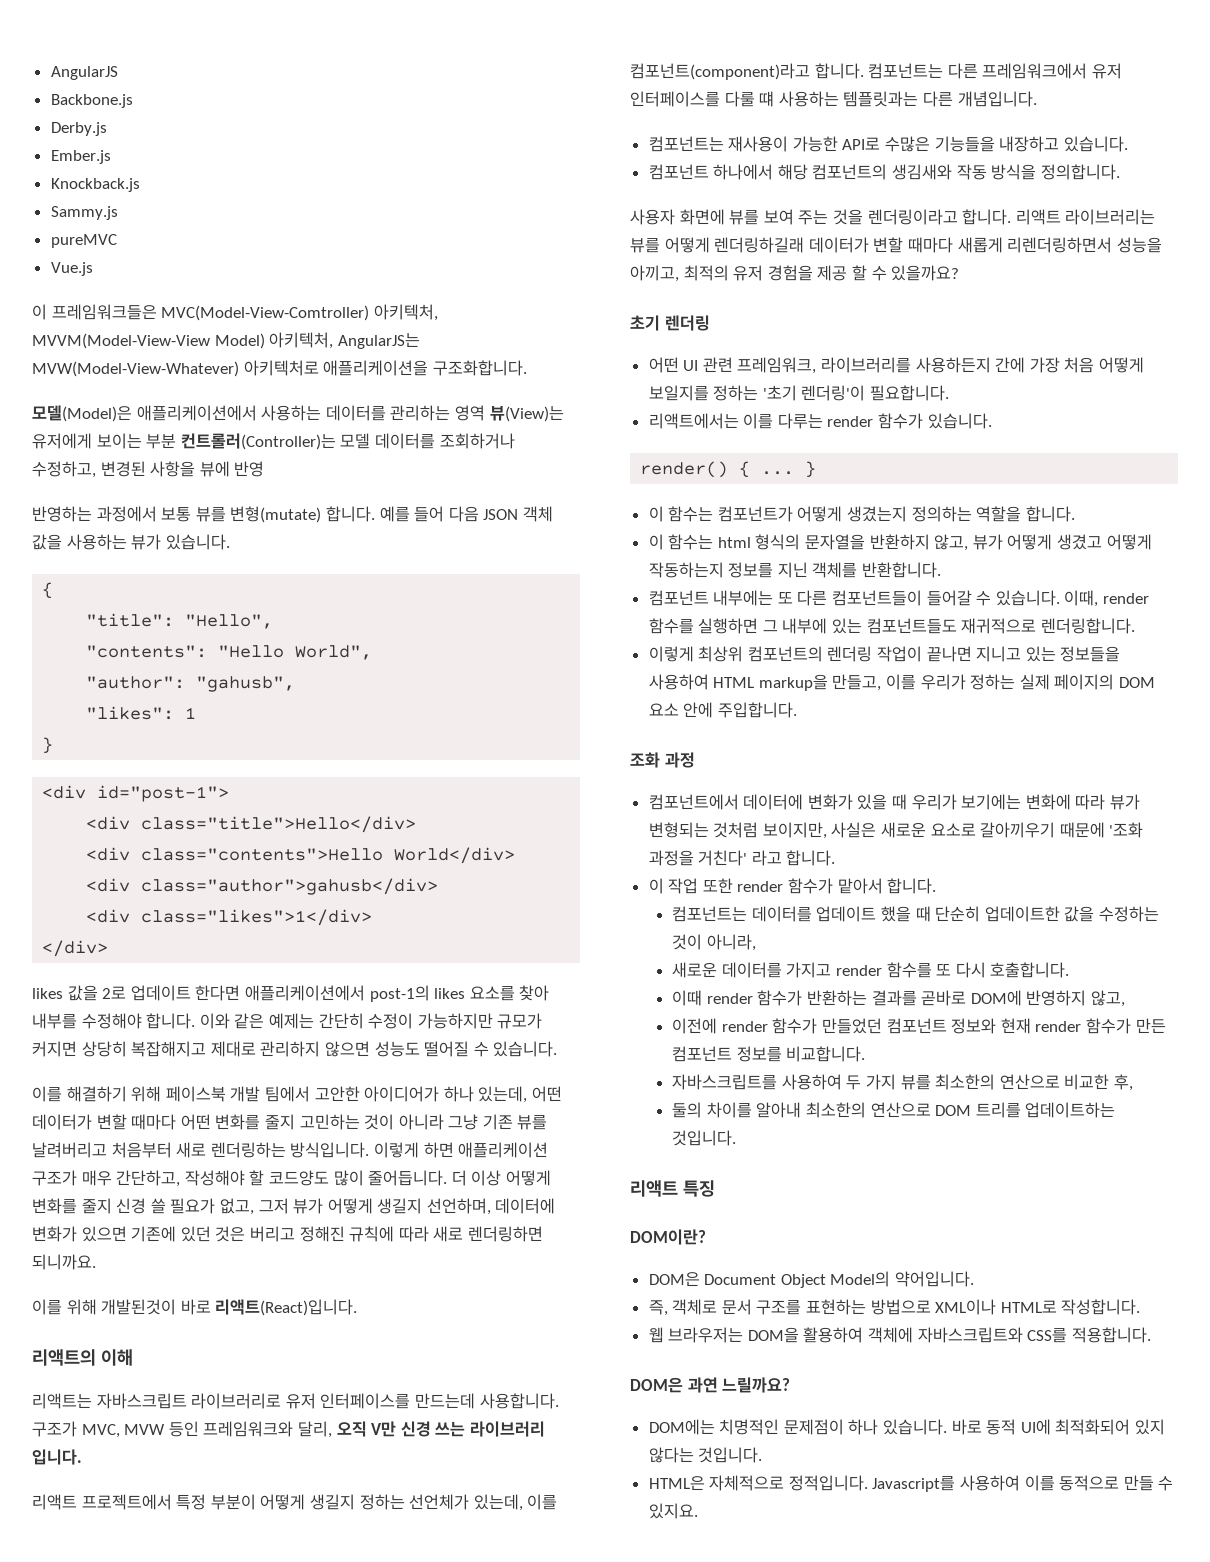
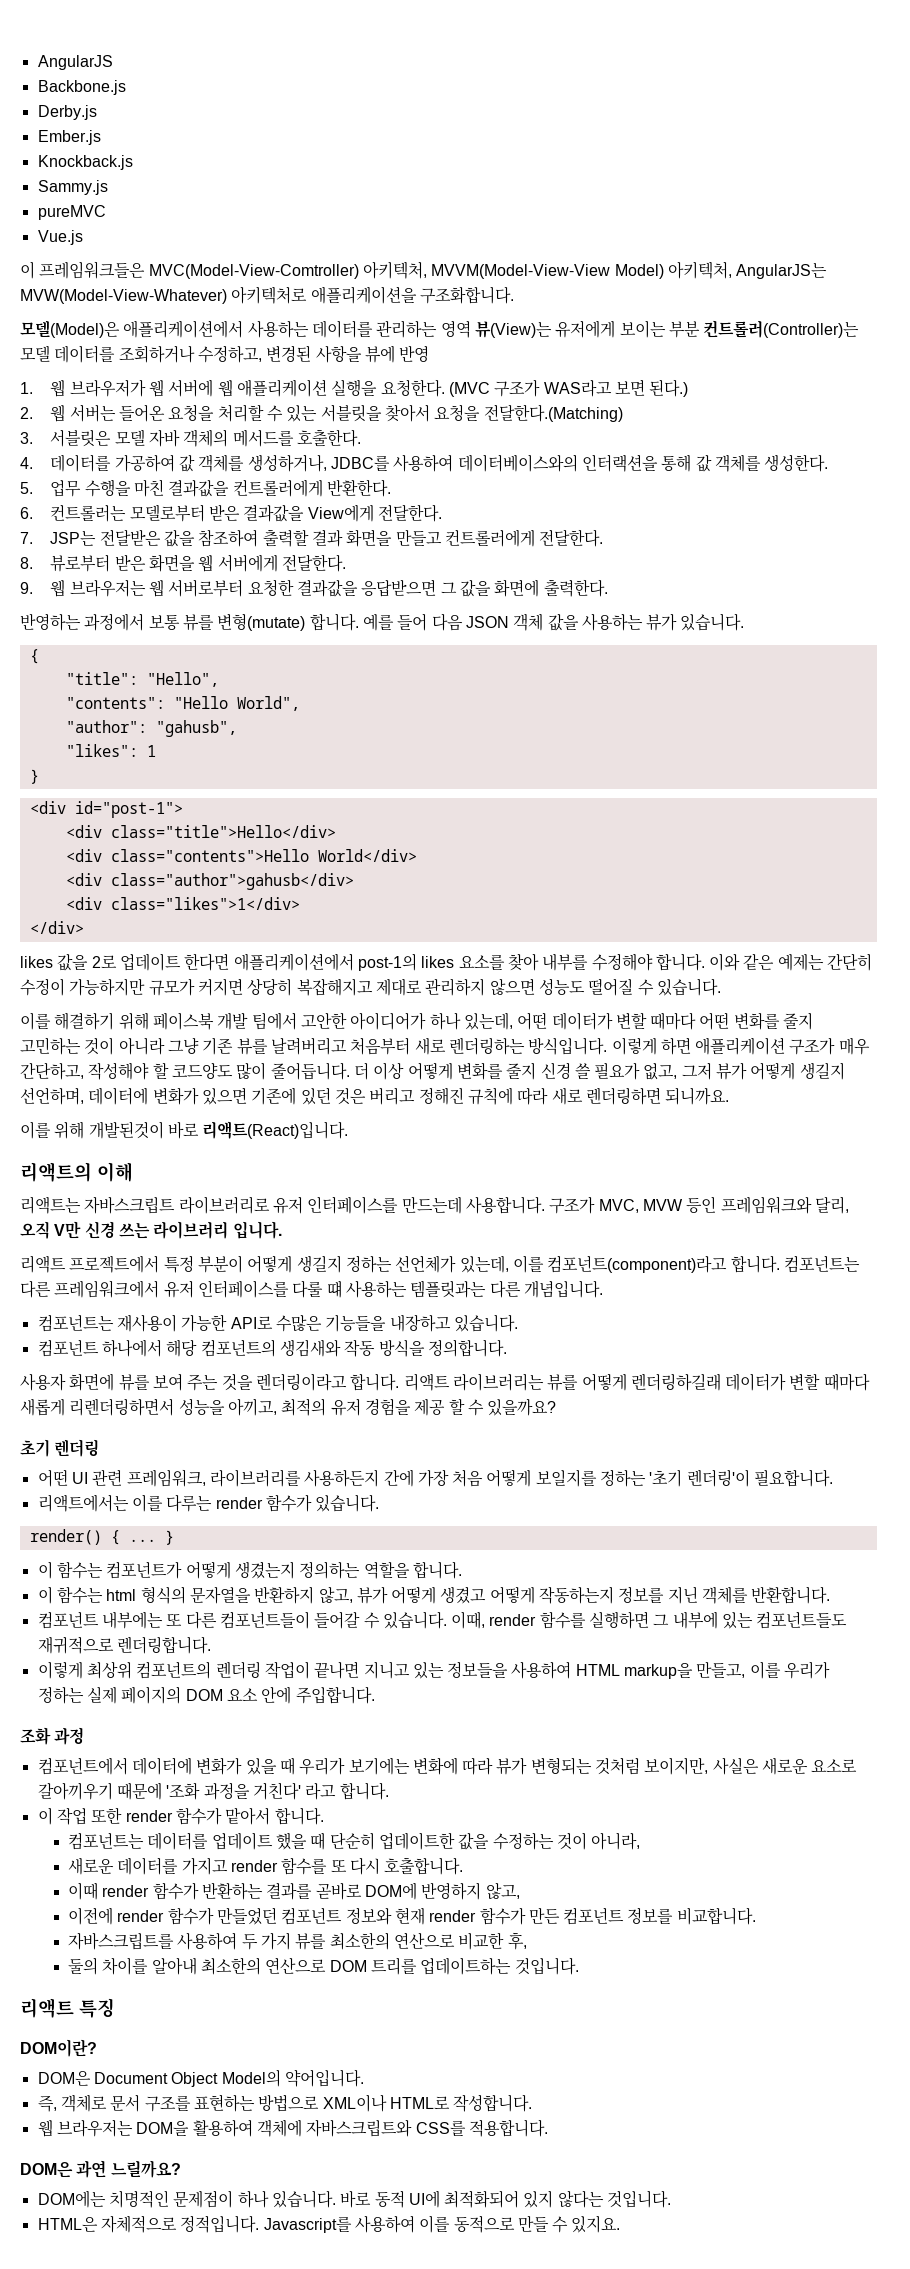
+ 1. 웹 브라우저가 웹 서버에 웹 애플리케이션 실행을 요청한다. (MVC 구조가 WAS라고 보면 된다.)
+ 2. 웹 서버는 들어온 요청을 처리할 수 있는 서블릿을 찾아서 요청을 전달한다.(Matching)
+ 3. 서블릿은 모델 자바 객체의 메서드를 호출한다.
+ 4. 데이터를 가공하여 값 객체를 생성하거나, JDBC를 사용하여 데이터베이스와의 인터랙션을 통해 값 객체를 생성한다.
+ 5. 업무 수행을 마친 결과값을 컨트롤러에게 반환한다.
+ 6. 컨트롤러는 모델로부터 받은 결과값을 View에게 전달한다.
+ 7. JSP는 전달받은 값을 참조하여 출력할 결과 화면을 만들고 컨트롤러에게 전달한다.
+ 8. 뷰로부터 받은 화면을 웹 서버에게 전달한다.
+ 9. 웹 브라우저는 웹 서버로부터 요청한 결과값을 응답받으면 그 값을 화면에 출력한다.

